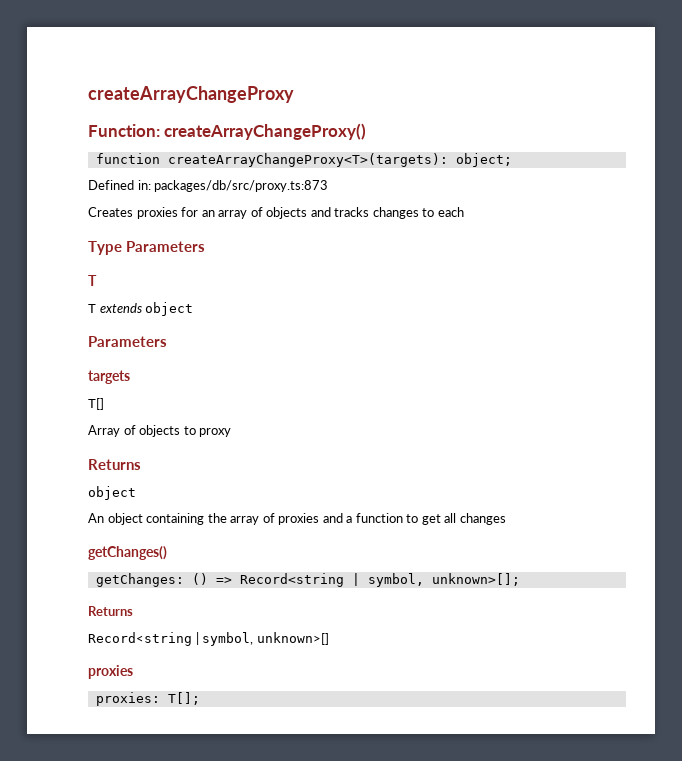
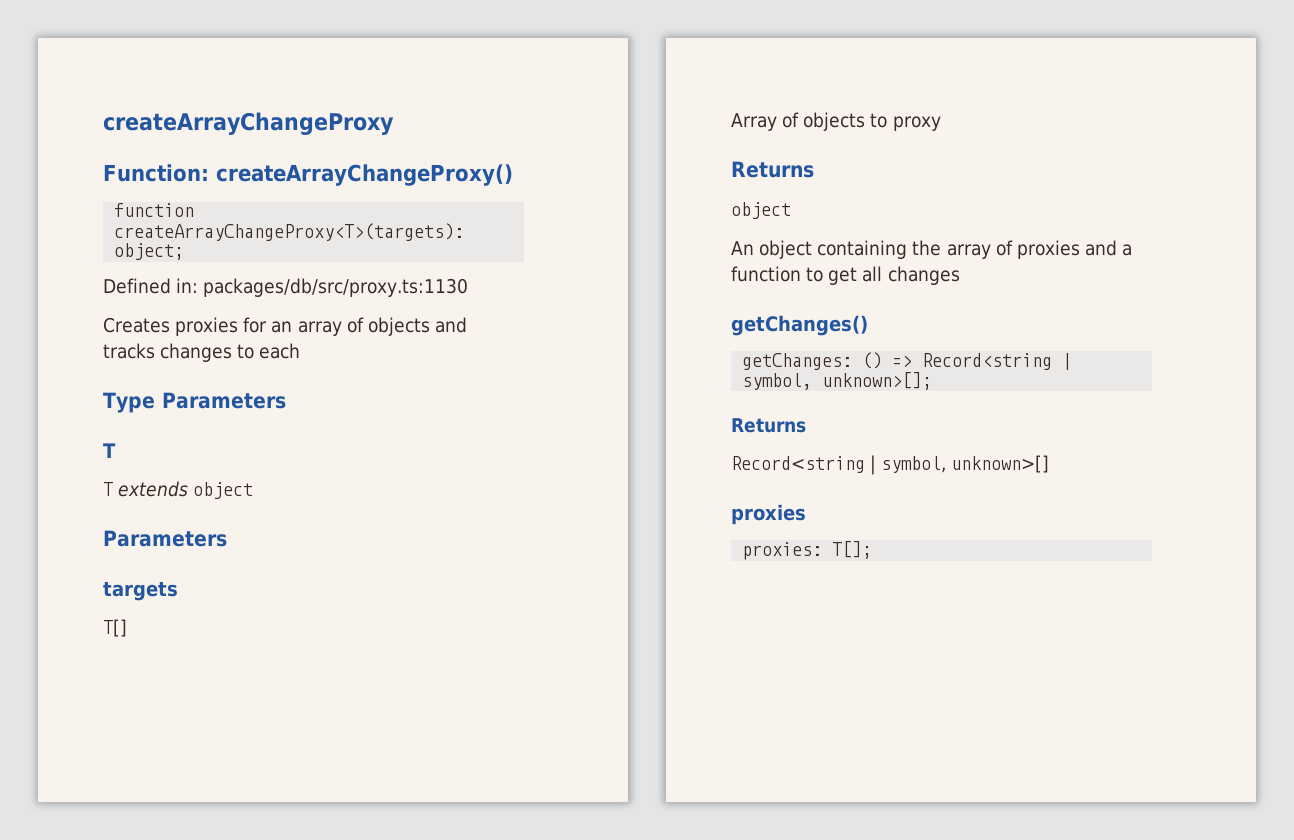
- Defined in: packages/db/src/proxy.ts:873
+ Defined in: packages/db/src/proxy.ts:1130

